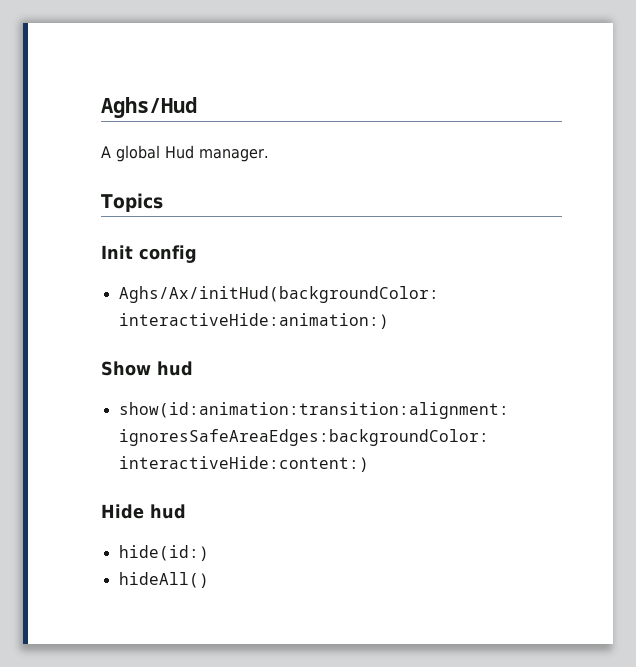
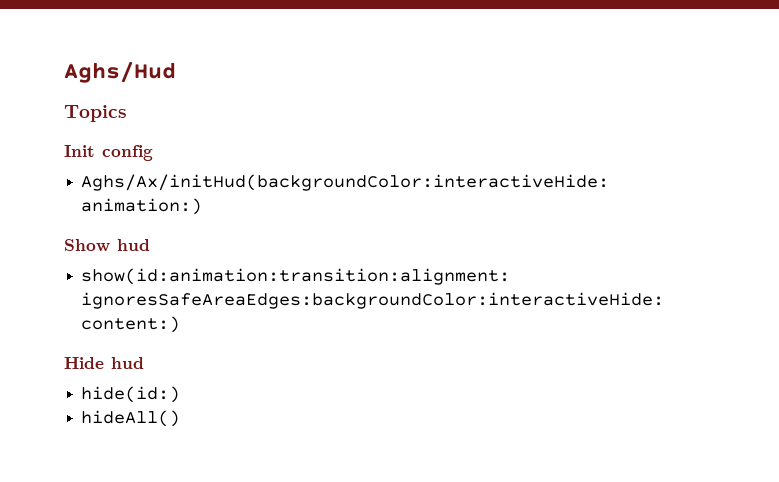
- A global Hud manager.

